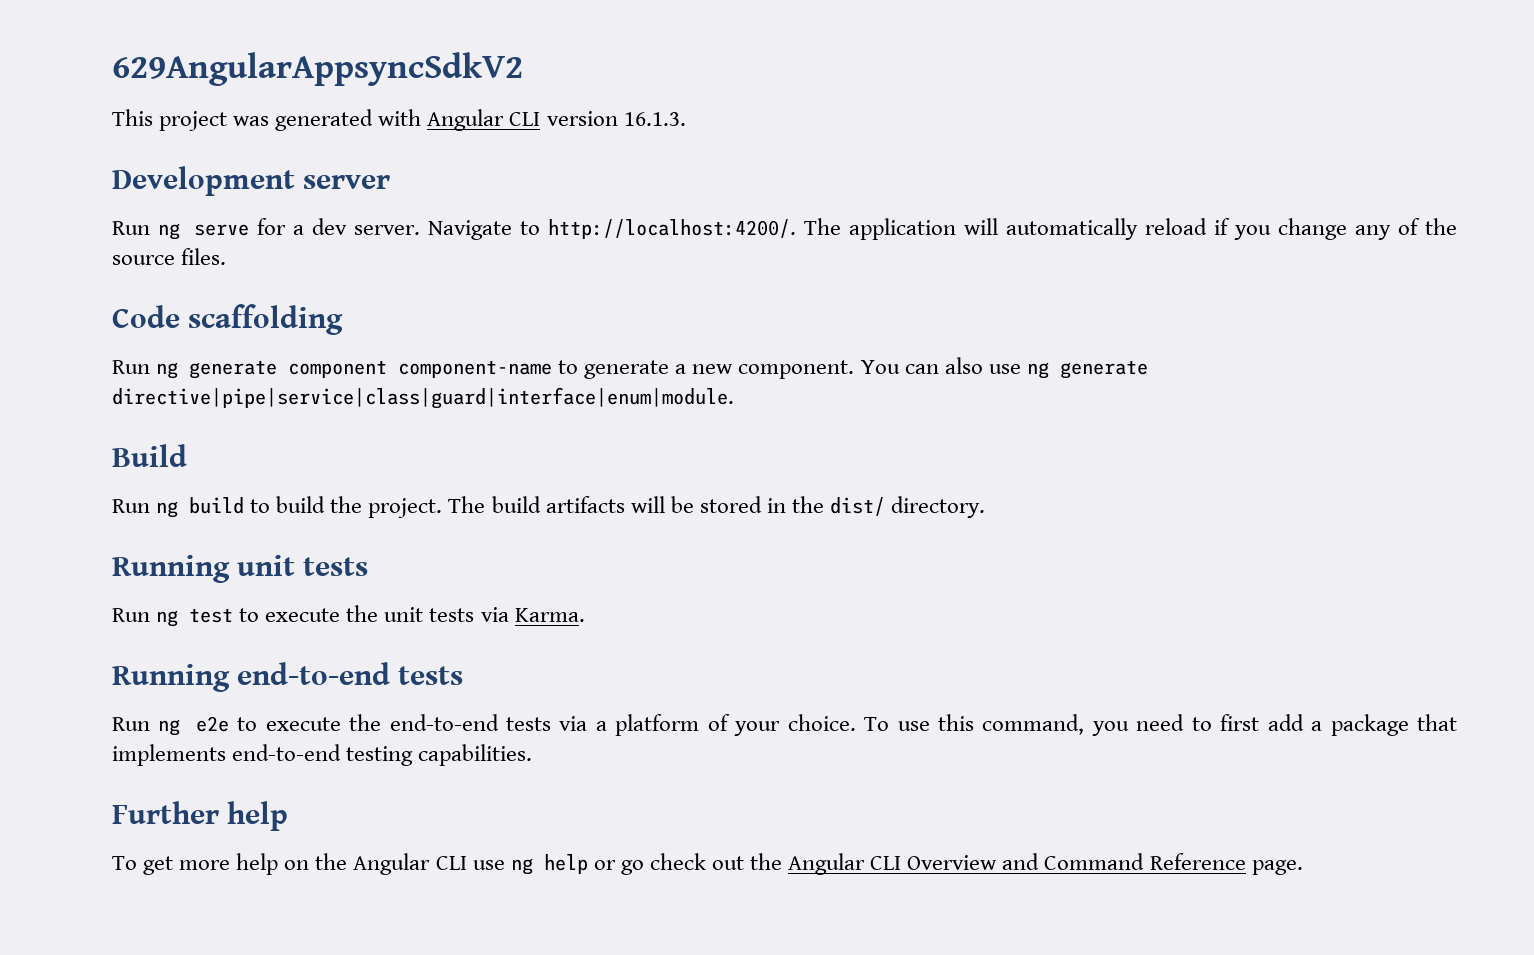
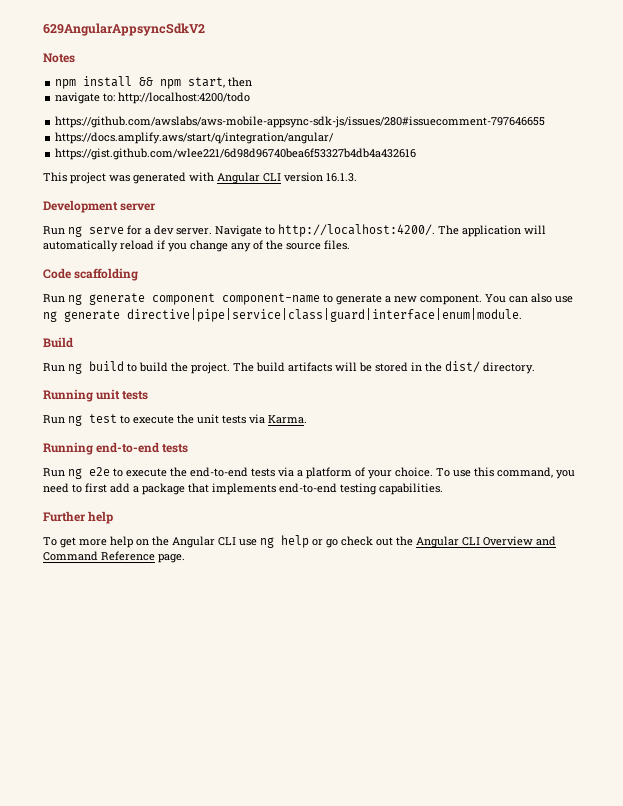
+ Notes
+ npm install && npm start, then
+ navigate to: http://localhost:4200/todo
+ https://github.com/awslabs/aws-mobile-appsync-sdk-js/issues/280#issuecomment-797646655
+ https://docs.amplify.aws/start/q/integration/angular/
+ https://gist.github.com/wlee221/6d98d96740bea6f53327b4db4a432616

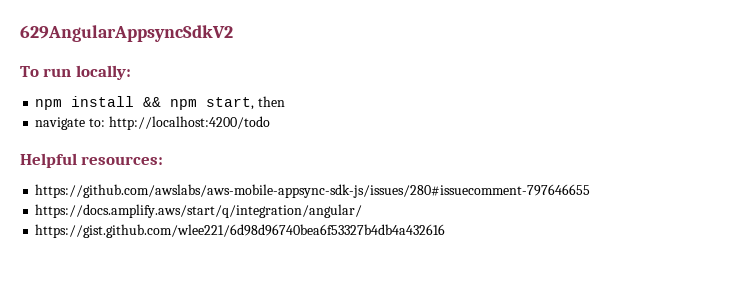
- Notes
+ To run locally:
+ Helpful resources:
- This project was generated with Angular CLI version 16.1.3.
- Development server
- Run ng serve for a dev server. Navigate to http://localhost:4200/. The application will automatically reload if you change any of the source files.
- Code scaffolding
- Run ng generate component component-name to generate a new component. You can also use ng generate directive|pipe|service|class|guard|interface|enum|module.
- Build
- Run ng build to build the project. The build artifacts will be stored in the dist/ directory.
- Running unit tests
- Run ng test to execute the unit tests via Karma.
- Running end-to-end tests
- Run ng e2e to execute the end-to-end tests via a platform of your choice. To use this command, you need to first add a package that implements end-to-end testing capabilities.
- Further help
- To get more help on the Angular CLI use ng help or go check out the Angular CLI Overview and Command Reference page.

